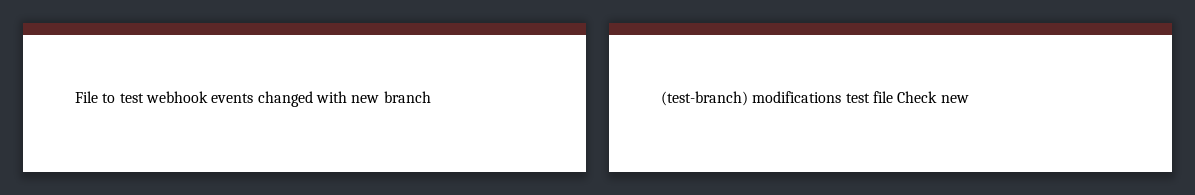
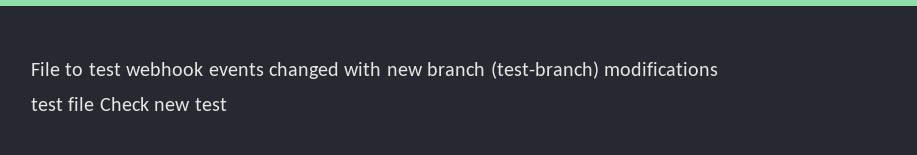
- File to test webhook events changed with new branch (test-branch) modifications test file Check new
+ File to test webhook events changed with new branch (test-branch) modifications
+ test file Check new test

